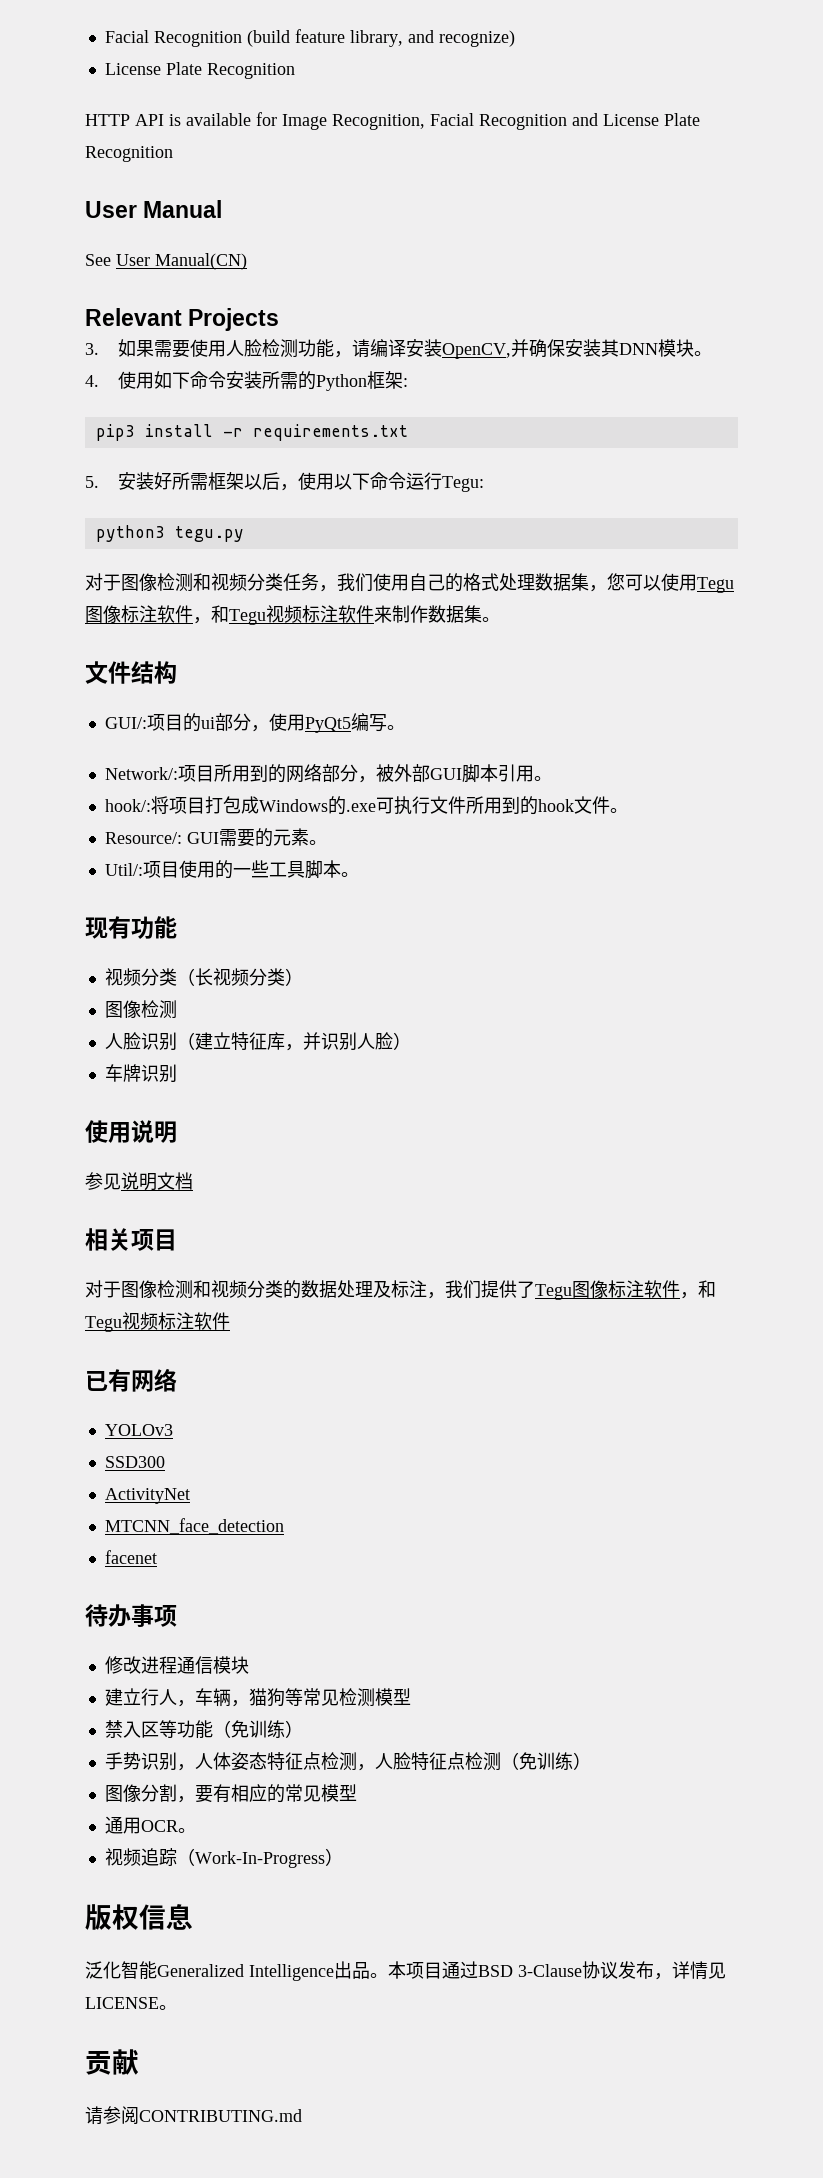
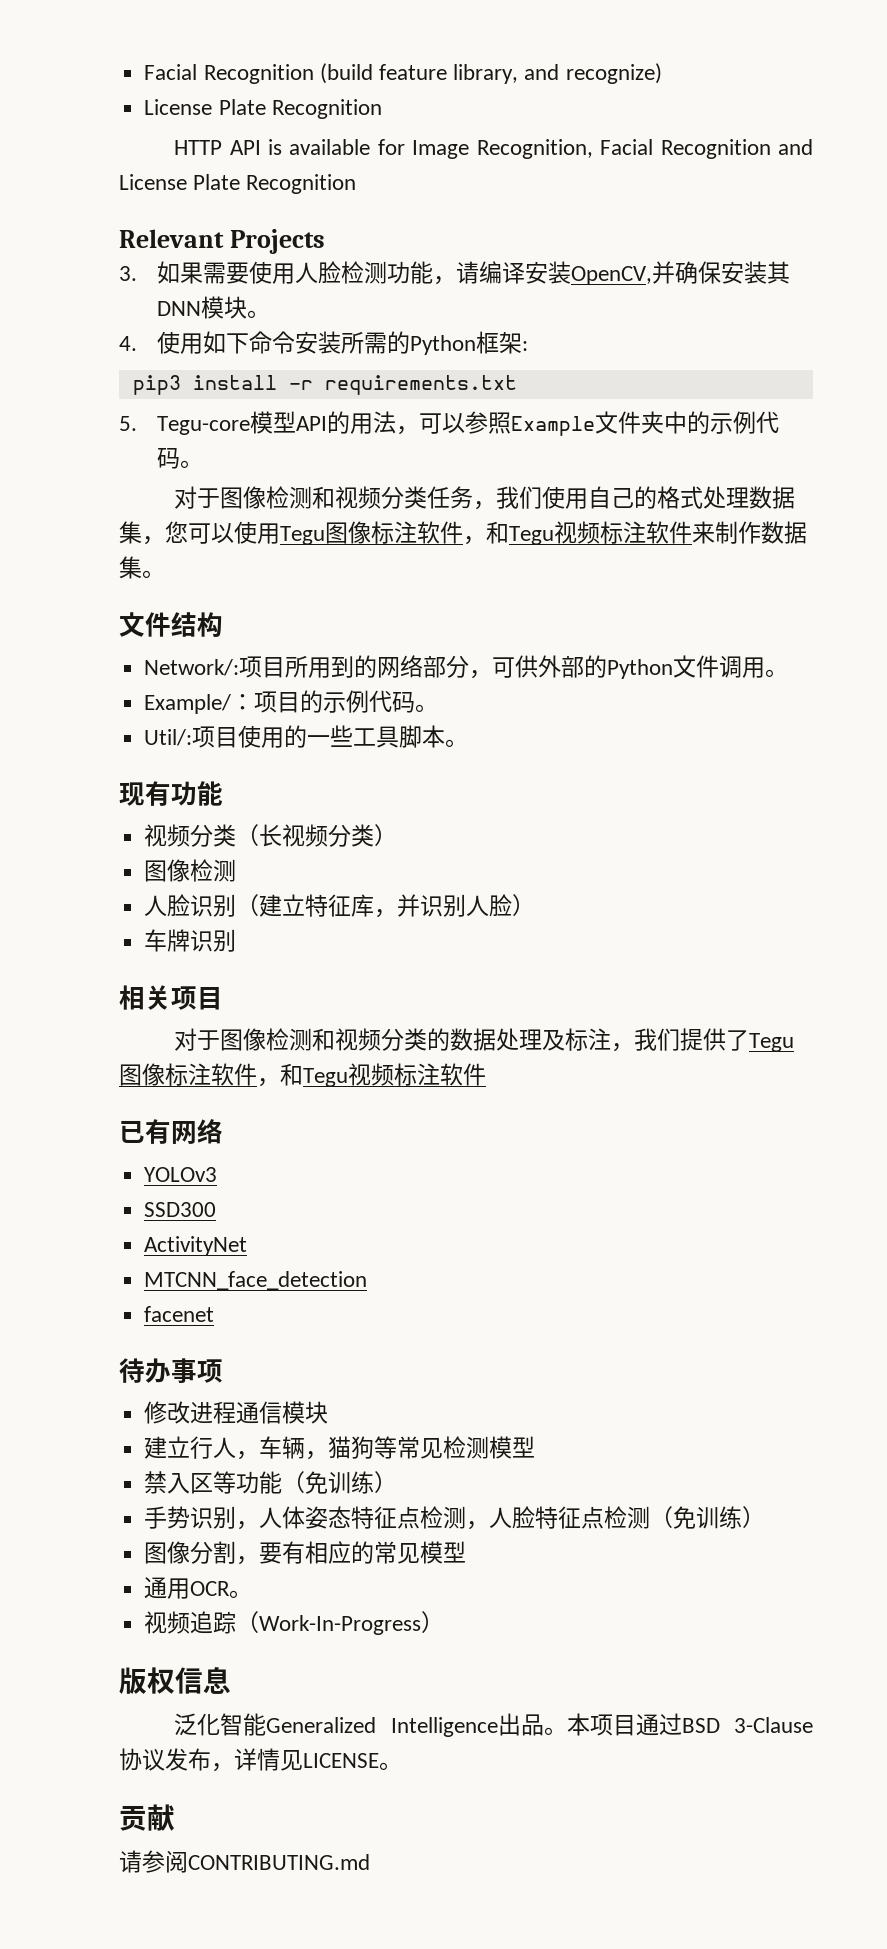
- User Manual
- See User Manual(CN)
- 5.安装好所需框架以后，使用以下命令运行Tegu:
- python3 tegu.py
+ 5. Tegu-core模型API的用法，可以参照Example文件夹中的示例代码。
- GUI/:项目的ui部分，使用PyQt5编写。
- Network/:项目所用到的网络部分，被外部GUI脚本引用。
- hook/:将项目打包成Windows的.exe可执行文件所用到的hook文件。
- Resource/: GUI需要的元素。
+ Network/:项目所用到的网络部分，可供外部的Python文件调用。
+ Example/：项目的示例代码。
- 使用说明
- 参见说明文档

